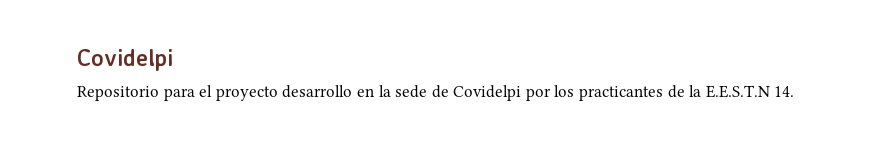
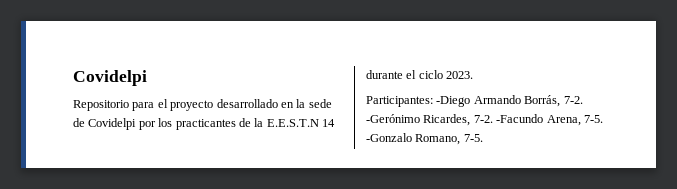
- Repositorio para el proyecto desarrollo en la sede de Covidelpi por los practicantes de la E.E.S.T.N 14.
+ Repositorio para el proyecto desarrollado en la sede de Covidelpi por los practicantes de la E.E.S.T.N 14 durante el ciclo 2023.
+ Participantes: -Diego Armando Borrás, 7-2. -Gerónimo Ricardes, 7-2. -Facundo Arena, 7-5. -Gonzalo Romano, 7-5.

